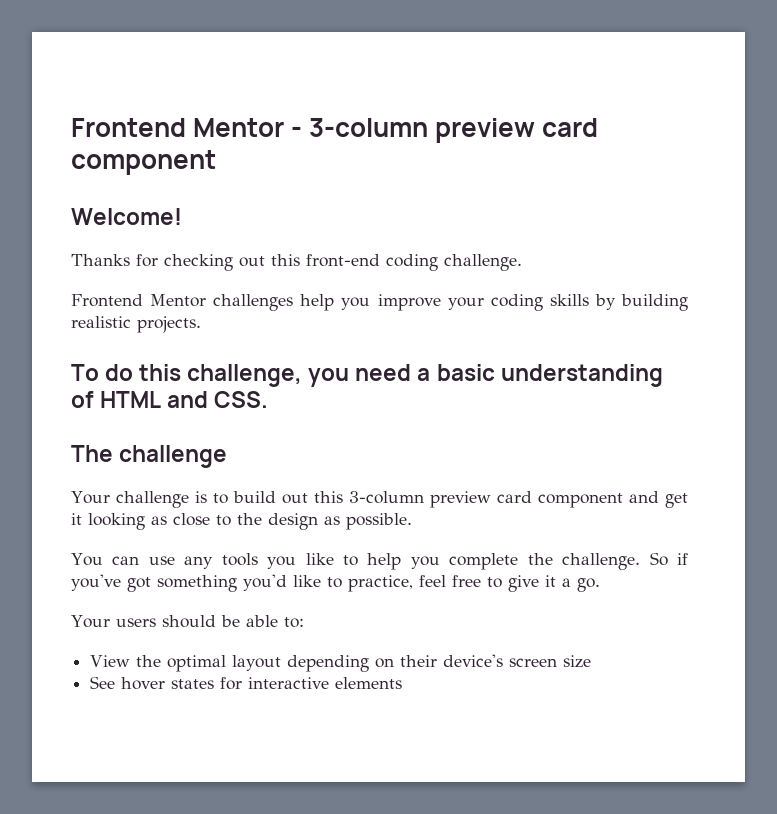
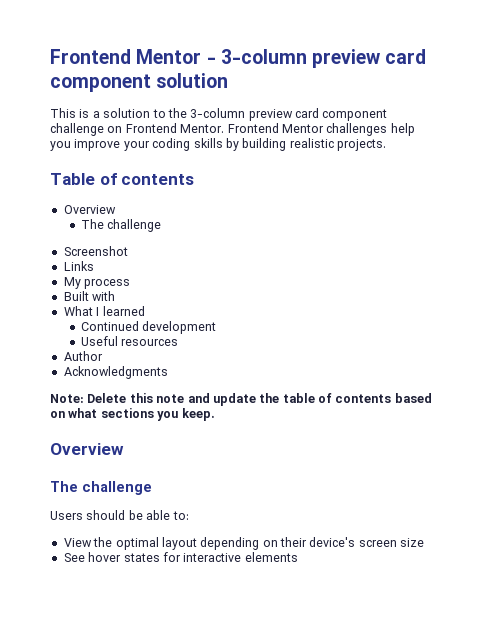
- Frontend Mentor - 3-column preview card component
- Welcome!
- Thanks for checking out this front-end coding challenge.
- Frontend Mentor challenges help you improve your coding skills by building realistic projects.
+ Frontend Mentor - 3-column preview card component solution
+ This is a solution to the 3-column preview card component challenge on Frontend Mentor. Frontend Mentor challenges help you improve your coding skills by building realistic projects.
- To do this challenge, you need a basic understanding of HTML and CSS.
+ Table of contents
+ Overview
  The challenge
- Your challenge is to build out this 3-column preview card component and get it looking as close to the design as possible.
- You can use any tools you like to help you complete the challenge. So if you've got something you'd like to practice, feel free to give it a go.
- Your users should be able to:
+ Screenshot
+ Links
+ My process
+ Built with
+ What I learned
+ Continued development
+ Useful resources
+ Author
+ Acknowledgments
+ Note: Delete this note and update the table of contents based on what sections you keep.
+ Overview
+ The challenge
+ Users should be able to:

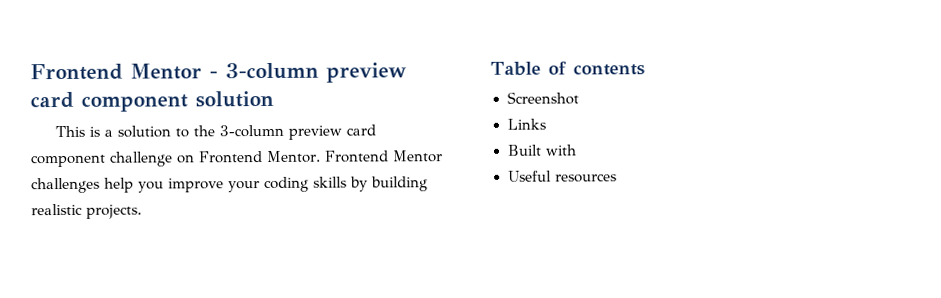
  Table of contents
- Overview
- The challenge
- My process
- What I learned
- Continued development
  Useful resources
- Author
- Acknowledgments
- Note: Delete this note and update the table of contents based on what sections you keep.
- Overview
- The challenge
- Users should be able to:
- View the optimal layout depending on their device's screen size
- See hover states for interactive elements

